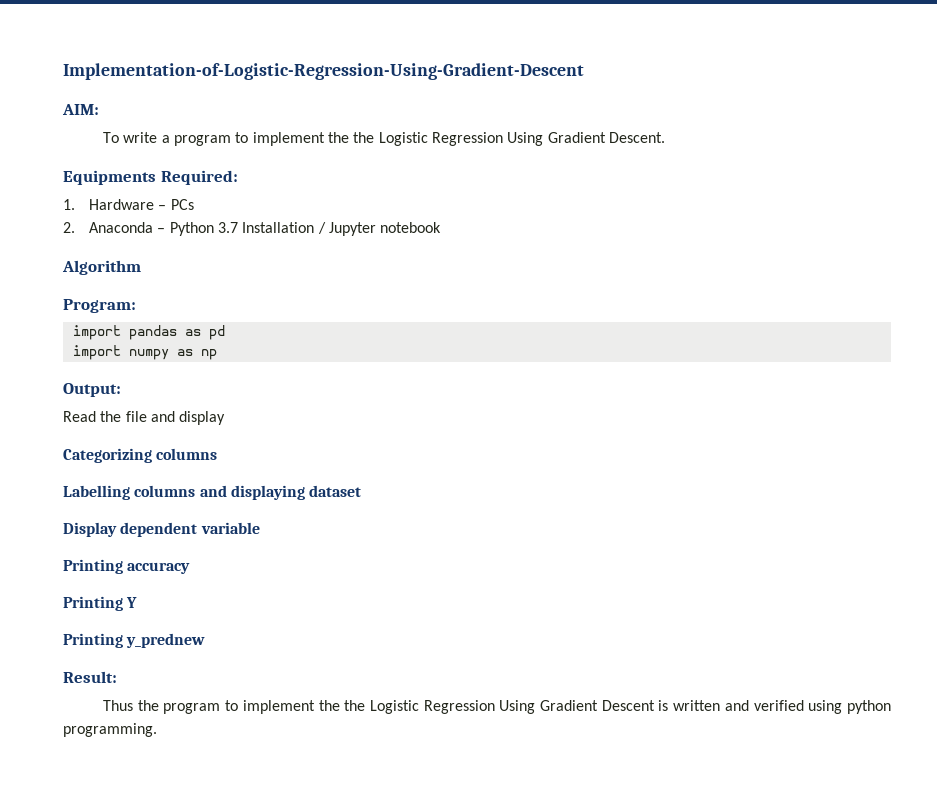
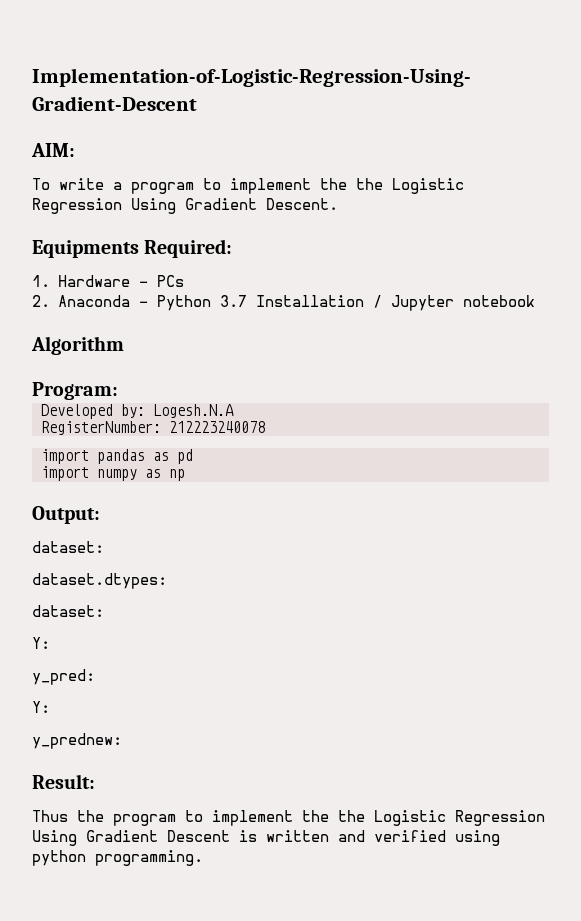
+ Developed by: Logesh.N.A
+ RegisterNumber: 212223240078
  Output:
- Read the file and display
- Categorizing columns
- Labelling columns and displaying dataset
- Display dependent variable
- Printing accuracy
- Printing Y
- Printing y_prednew
+ dataset:
+ dataset.dtypes:
+ dataset:
+ Y:
+ y_pred:
+ Y:
+ y_prednew:

